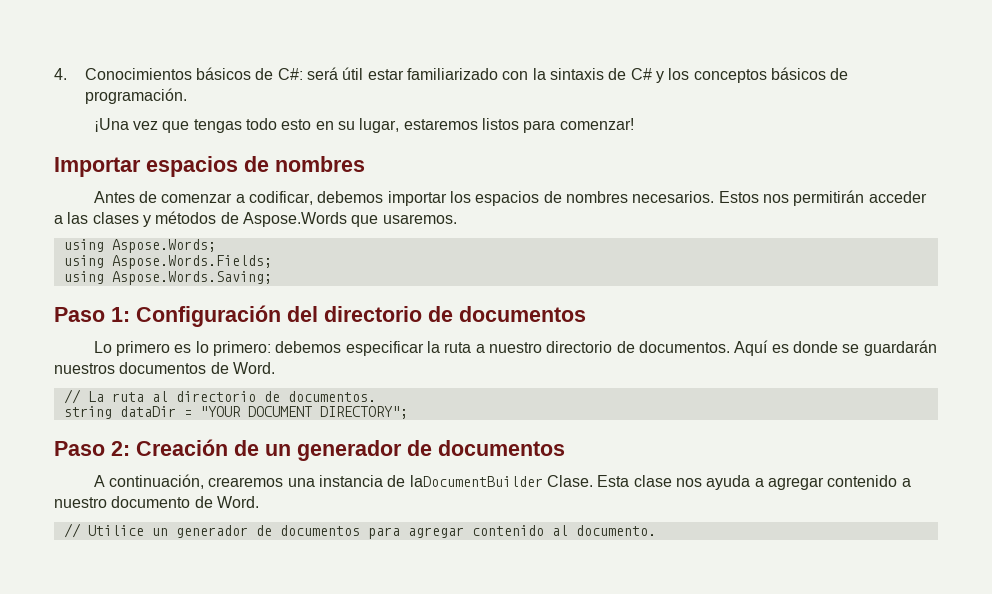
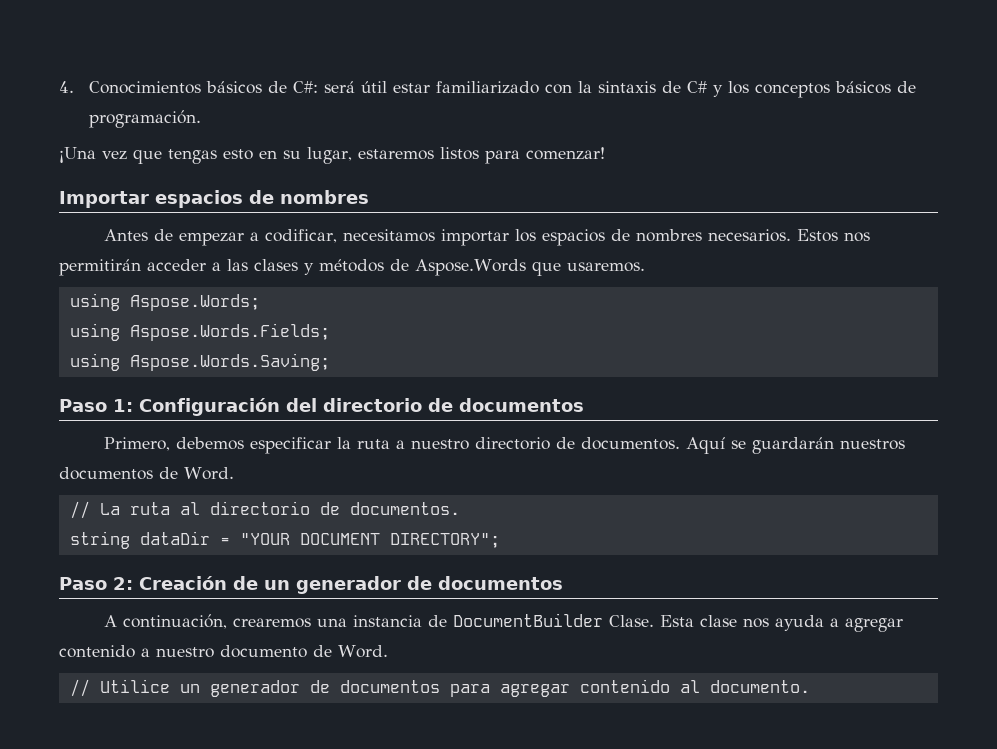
- ¡Una vez que tengas todo esto en su lugar, estaremos listos para comenzar!
+ ¡Una vez que tengas esto en su lugar, estaremos listos para comenzar!
- Antes de comenzar a codificar, debemos importar los espacios de nombres necesarios.
+ Antes de empezar a codificar, necesitamos importar los espacios de nombres necesarios.
- Lo primero es lo primero: debemos especificar la ruta a nuestro directorio de documentos.
+ Primero, debemos especificar la ruta a nuestro directorio de documentos.
- Aquí es donde se guardarán nuestros documentos de Word.
+ Aquí se guardarán nuestros documentos de Word.
- A continuación, crearemos una instancia de laDocumentBuilder Clase.
+ A continuación, crearemos una instancia de DocumentBuilder Clase.

